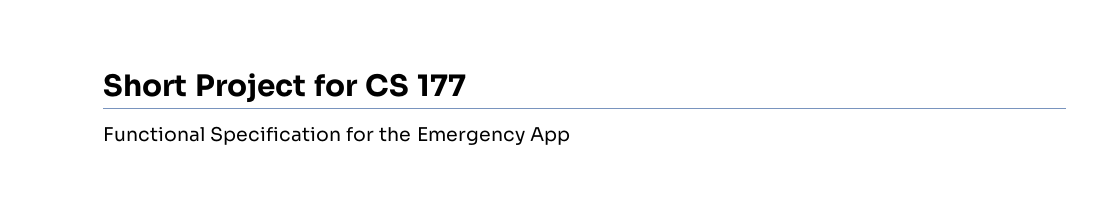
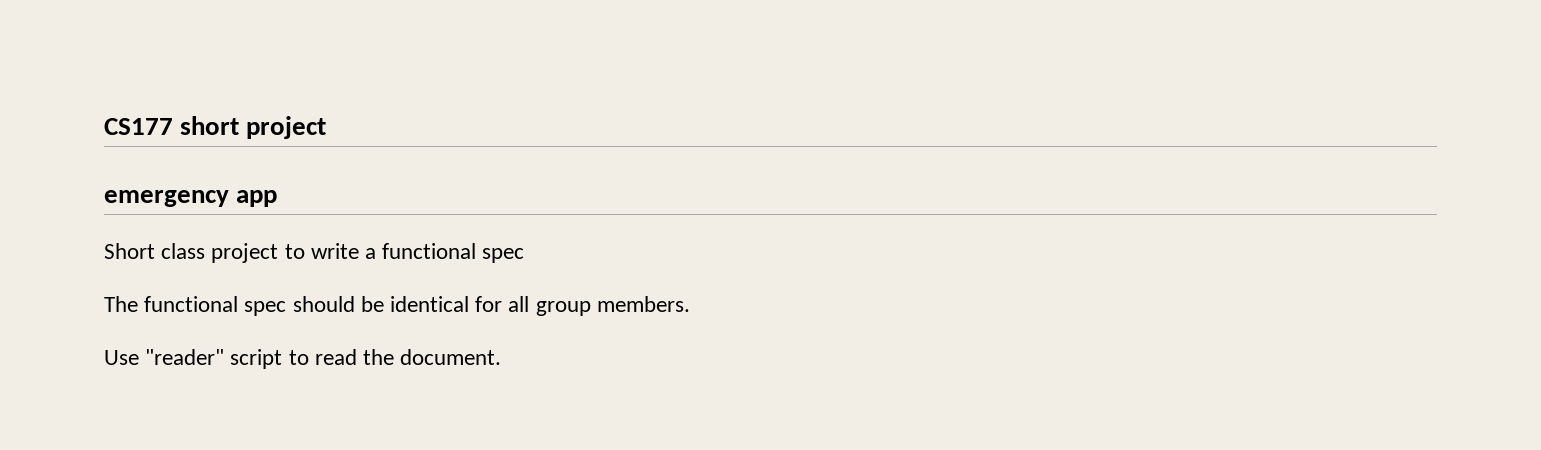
- Short Project for CS 177
- Functional Specification for the Emergency App
+ CS177 short project
+ emergency app
+ Short class project to write a functional spec
+ The functional spec should be identical for all group members.
+ Use "reader" script to read the document.

